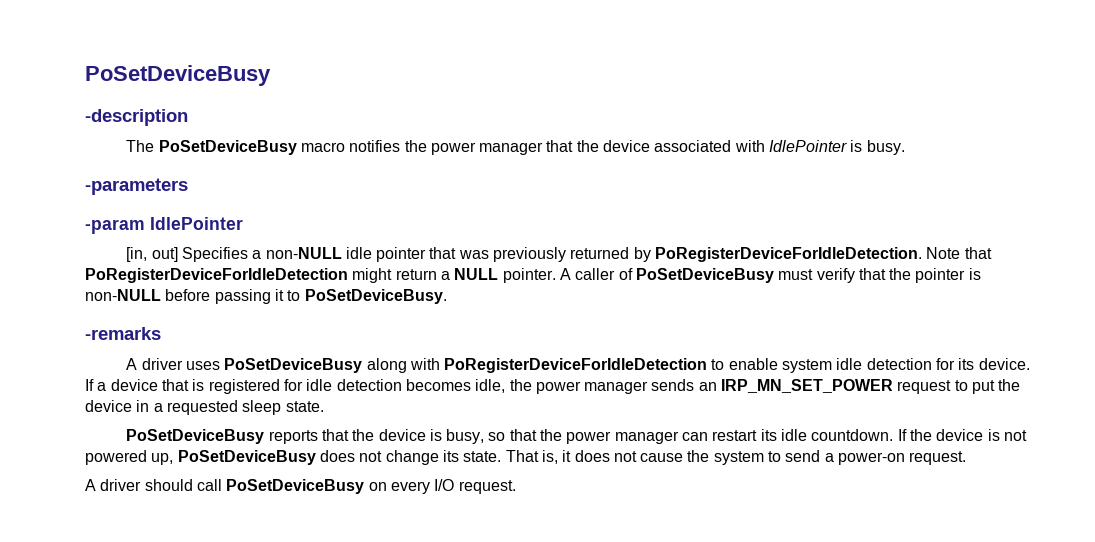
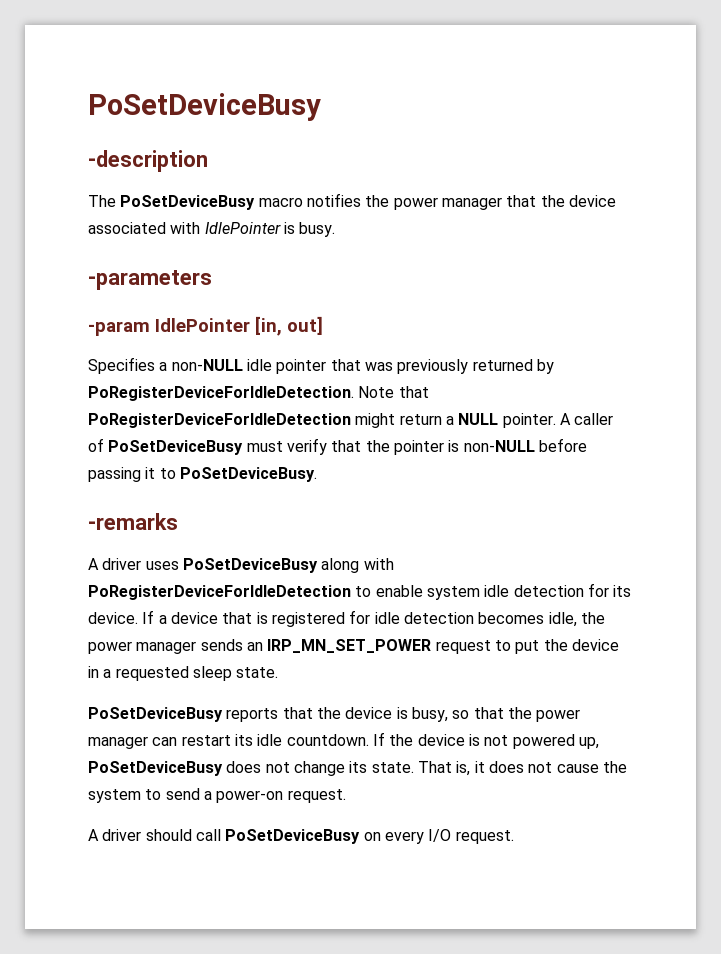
- -param IdlePointer
- [in, out] Specifies a non-NULL idle pointer that was previously returned by PoRegisterDeviceForIdleDetection.
+ -param IdlePointer [in, out]
+ Specifies a non-NULL idle pointer that was previously returned by PoRegisterDeviceForIdleDetection.

